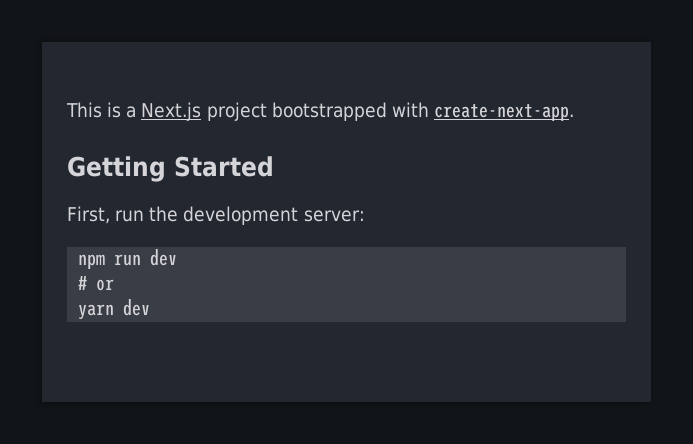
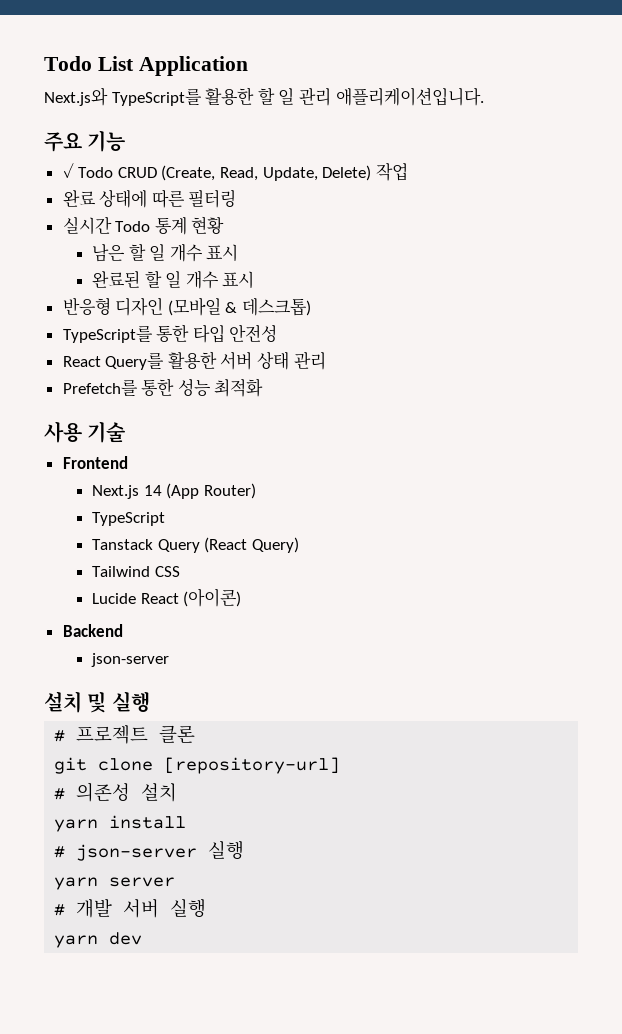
- This is a Next.js project bootstrapped with create-next-app.
- Getting Started
- First, run the development server:
- npm run dev
- # or
+ Todo List Application
+ Next.js와 TypeScript를 활용한 할 일 관리 애플리케이션입니다.
+ 주요 기능
+ ✓ Todo CRUD (Create, Read, Update, Delete) 작업
+ 완료 상태에 따른 필터링
+ 실시간 Todo 통계 현황
+ 남은 할 일 개수 표시
+ 완료된 할 일 개수 표시
+ 반응형 디자인 (모바일 & 데스크톱)
+ TypeScript를 통한 타입 안전성
+ React Query를 활용한 서버 상태 관리
+ Prefetch를 통한 성능 최적화
+ 사용 기술
+ Frontend
+ Next.js 14 (App Router)
+ TypeScript
+ Tanstack Query (React Query)
+ Tailwind CSS
+ Lucide React (아이콘)
+ Backend
+ json-server
+ 설치 및 실행
+ # 프로젝트 클론
+ git clone [repository-url]
+ # 의존성 설치
+ yarn install
+ # json-server 실행
+ yarn server
+ # 개발 서버 실행

